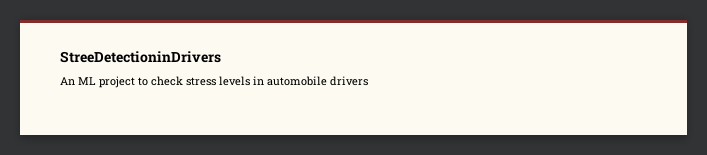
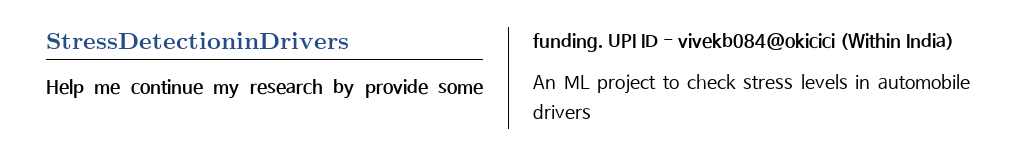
- StreeDetectioninDrivers
+ StressDetectioninDrivers
+ Help me continue my research by provide some funding. UPI ID - vivekb084@okicici (Within India)

